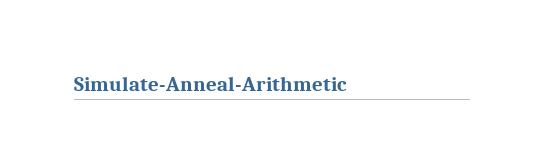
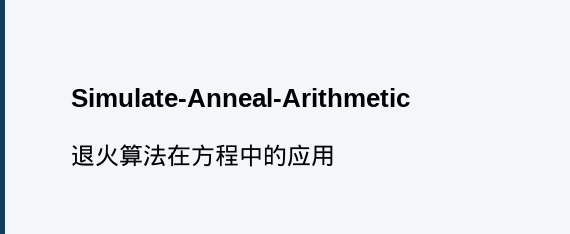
+ 退火算法在方程中的应用

